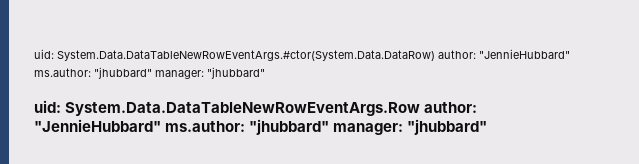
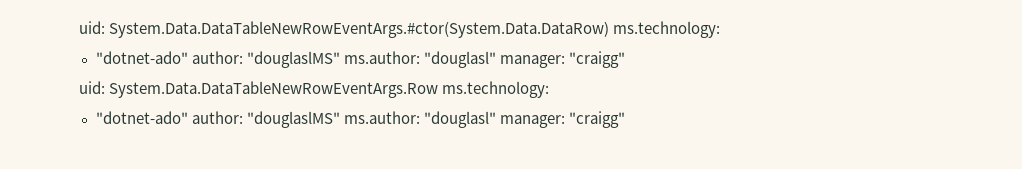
- uid: System.Data.DataTableNewRowEventArgs.#ctor(System.Data.DataRow) author: "JennieHubbard" ms.author: "jhubbard" manager: "jhubbard"
- uid: System.Data.DataTableNewRowEventArgs.Row author: "JennieHubbard" ms.author: "jhubbard" manager: "jhubbard"
+ uid: System.Data.DataTableNewRowEventArgs.#ctor(System.Data.DataRow) ms.technology:
+ "dotnet-ado" author: "douglaslMS" ms.author: "douglasl" manager: "craigg"
+ uid: System.Data.DataTableNewRowEventArgs.Row ms.technology:
+ "dotnet-ado" author: "douglaslMS" ms.author: "douglasl" manager: "craigg"

